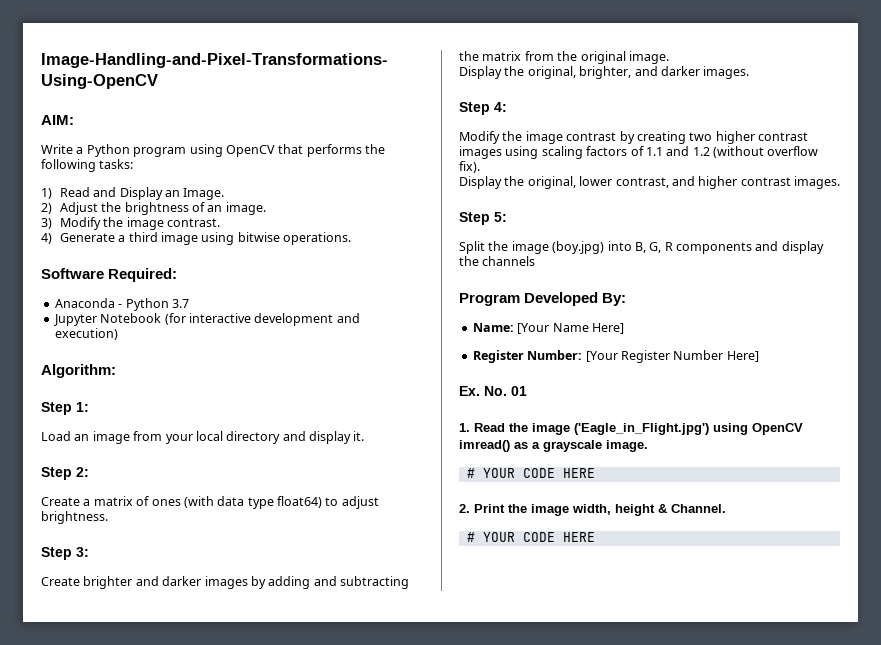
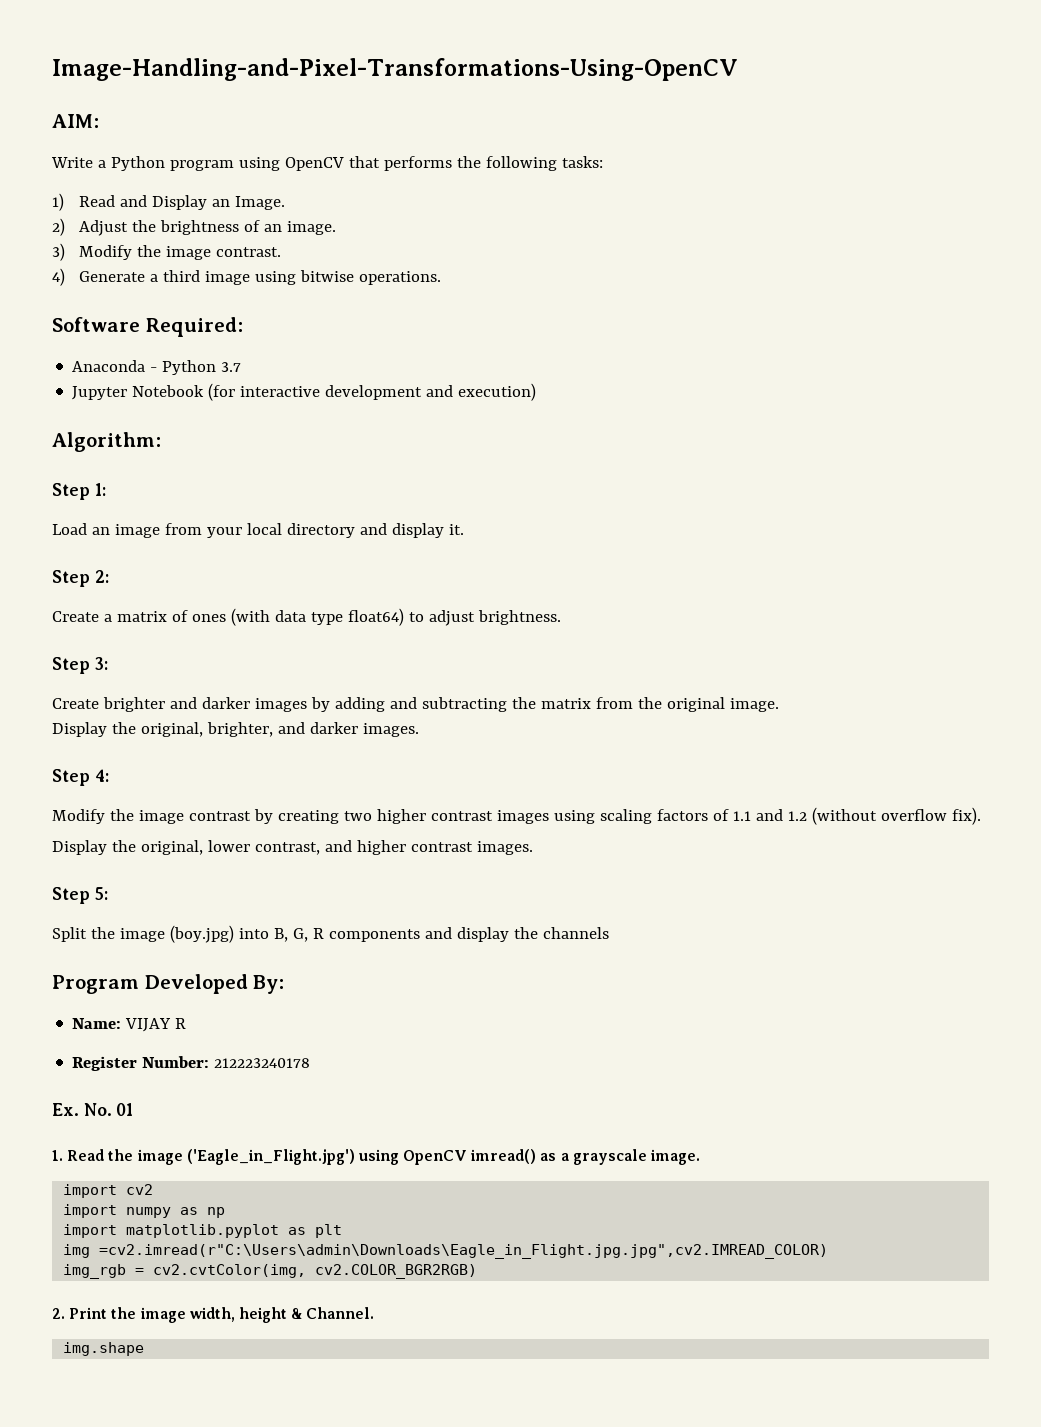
- Name: [Your Name Here]
+ Name: VIJAY R
- Register Number: [Your Register Number Here]
+ Register Number: 212223240178
  1. Read the image ('Eagle_in_Flight.jpg') using OpenCV imread() as a grayscale image.
- # YOUR CODE HERE
+ import cv2
+ import numpy as np
+ import matplotlib.pyplot as plt
+ img =cv2.imread(r"C:\Users\admin\Downloads\Eagle_in_Flight.jpg.jpg",cv2.IMREAD_COLOR)
+ img_rgb = cv2.cvtColor(img, cv2.COLOR_BGR2RGB)
  2. Print the image width, height & Channel.
- # YOUR CODE HERE
+ img.shape

